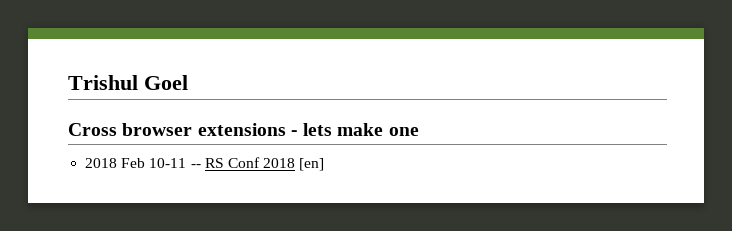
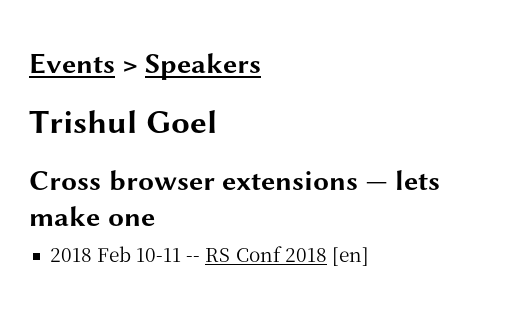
+ Events > Speakers
- Cross browser extensions - lets make one
+ Cross browser extensions — lets make one

